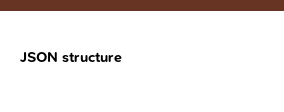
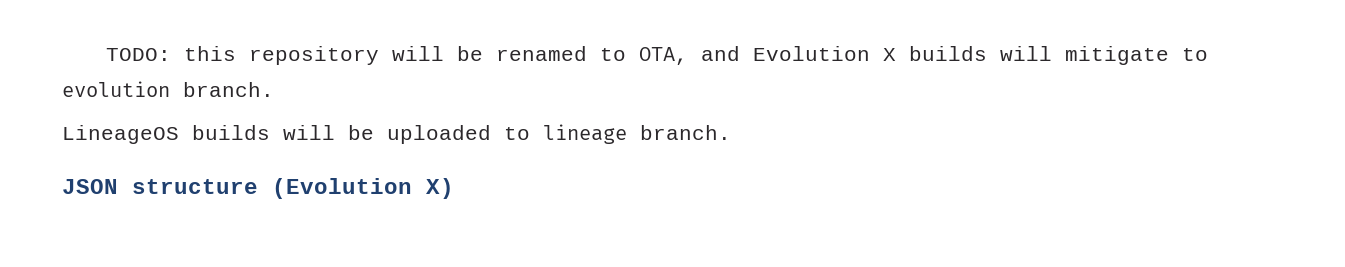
- JSON structure
+ TODO: this repository will be renamed to OTA, and Evolution X builds will mitigate to evolution branch.
+ LineageOS builds will be uploaded to lineage branch.
+ JSON structure (Evolution X)

